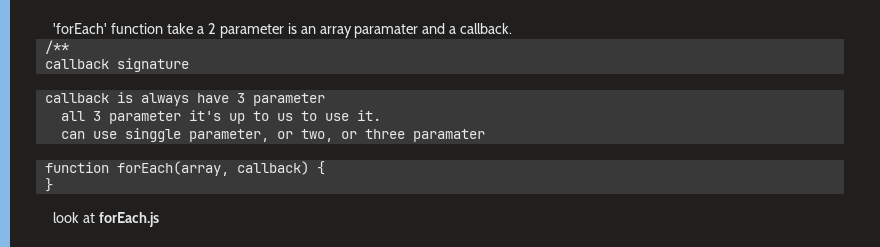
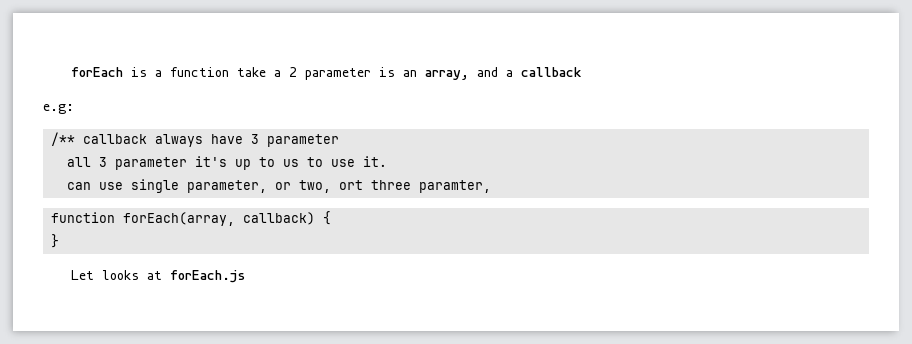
- 'forEach' function take a 2 parameter is an array paramater and a callback.
- /**
- callback signature
- callback is always have 3 parameter
+ forEach is a function take a 2 parameter is an array, and a callback
+ e.g:
+ /** callback always have 3 parameter
- can use singgle parameter, or two, or three paramater
+ can use single parameter, or two, ort three paramter,
- look at forEach.js
+ Let looks at forEach.js

